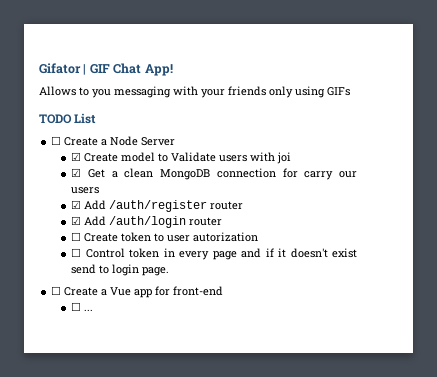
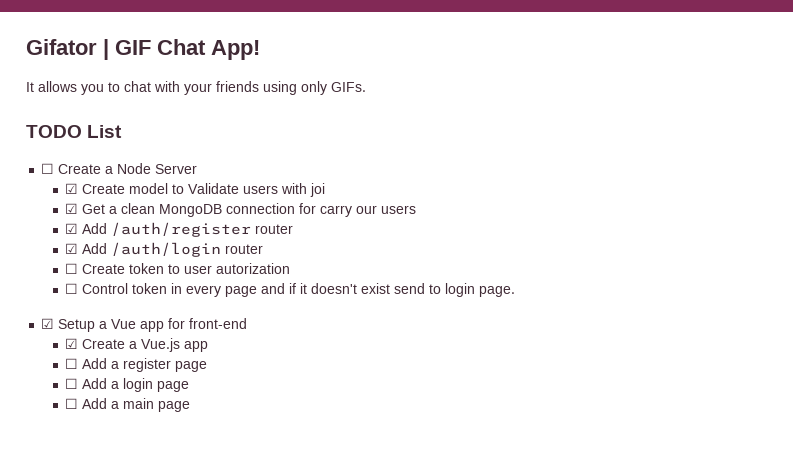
- Allows to you messaging with your friends only using GIFs
+ It allows you to chat with your friends using only GIFs.
- ☐ Create a Vue app for front-end
+ ☑ Setup a Vue app for front-end
- ☐ ...
+ ☑ Create a Vue.js app
+ ☐ Add a register page
+ ☐ Add a login page
+ ☐ Add a main page

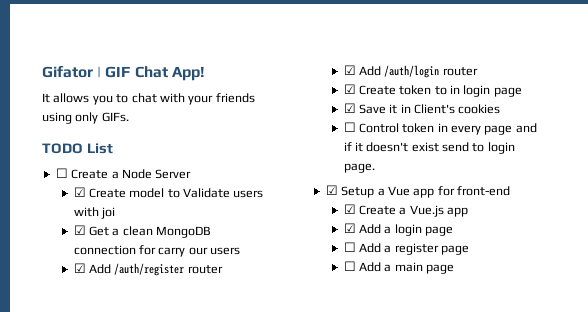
- ☐ Create token to user autorization
+ ☑ Create token to in login page
+ ☑ Save it in Client's cookies
+ ☑ Add a login page
- ☐ Add a login page

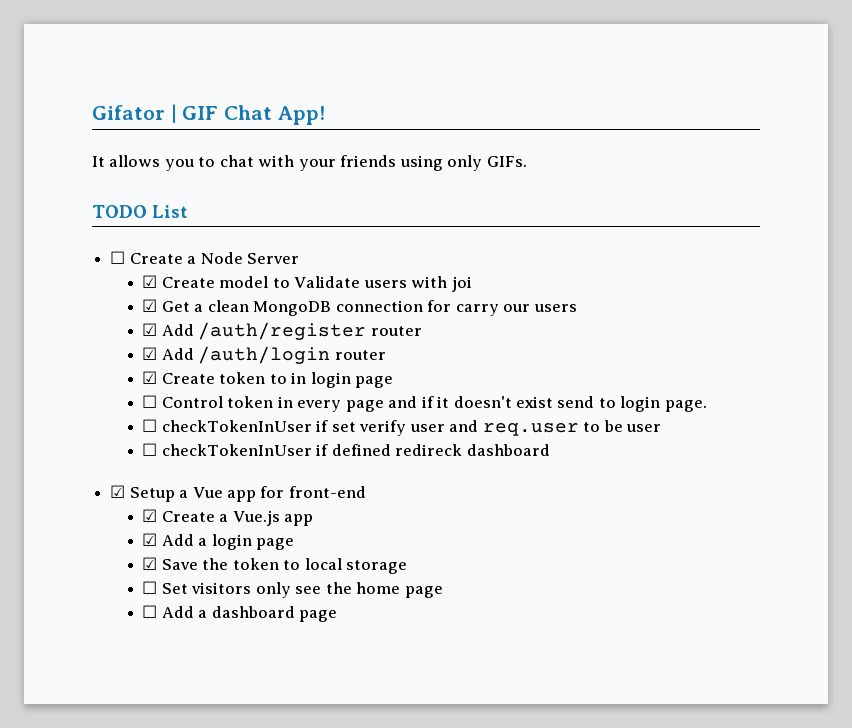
- ☑ Save it in Client's cookies
+ ☐ checkTokenInUser if set verify user and req.user to be user
+ ☐ checkTokenInUser if defined redireck dashboard
- ☐ Add a register page
- ☐ Add a main page
+ ☑ Save the token to local storage
+ ☐ Set visitors only see the home page
+ ☐ Add a dashboard page

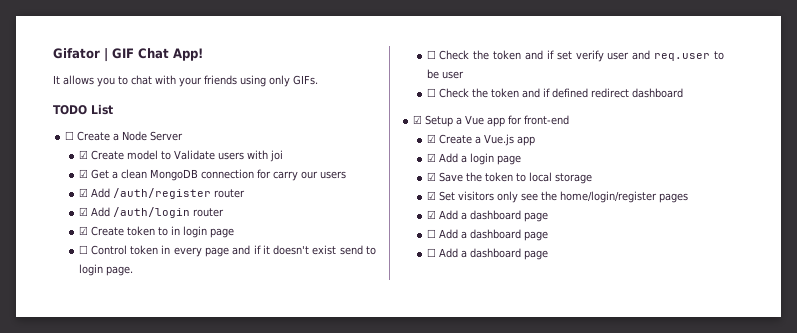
- ☐ checkTokenInUser if set verify user and req.user to be user
+ ☐ Check the token and if set verify user and req.user to be user
- ☐ checkTokenInUser if defined redireck dashboard
+ ☐ Check the token and if defined redirect dashboard
- ☐ Set visitors only see the home page
+ ☑ Set visitors only see the home/login/register pages
+ ☑ Add a dashboard page
+ ☐ Add a dashboard page

